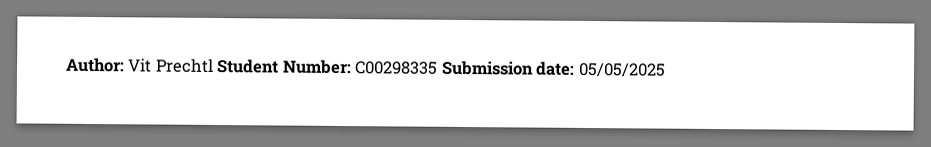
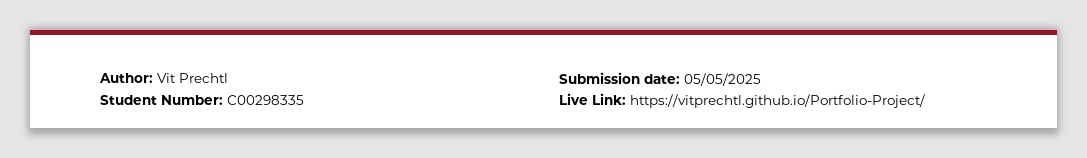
- Author: Vit Prechtl Student Number: C00298335 Submission date: 05/05/2025
+ Author: Vit Prechtl
+ Student Number: C00298335
+ Submission date: 05/05/2025
+ Live Link: https://vitprechtl.github.io/Portfolio-Project/

